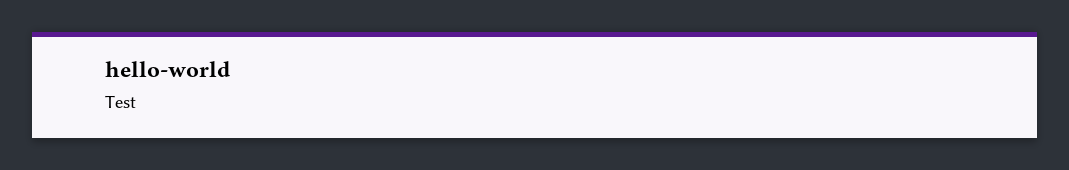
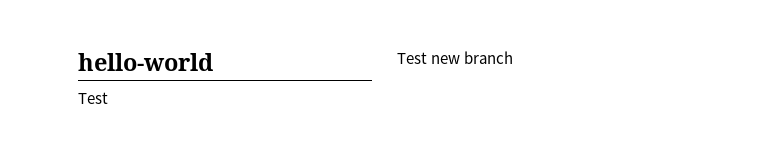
+ Test new branch

